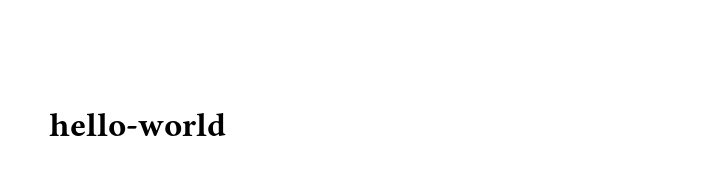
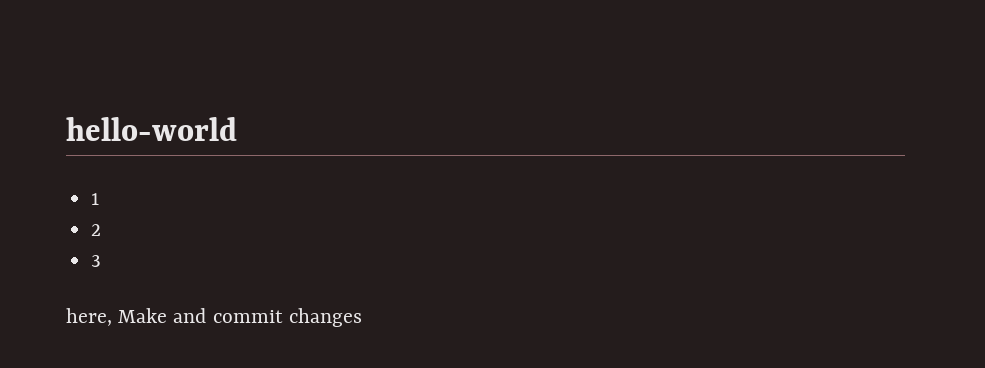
+ 1
+ 2
+ 3
+ here, Make and commit changes

